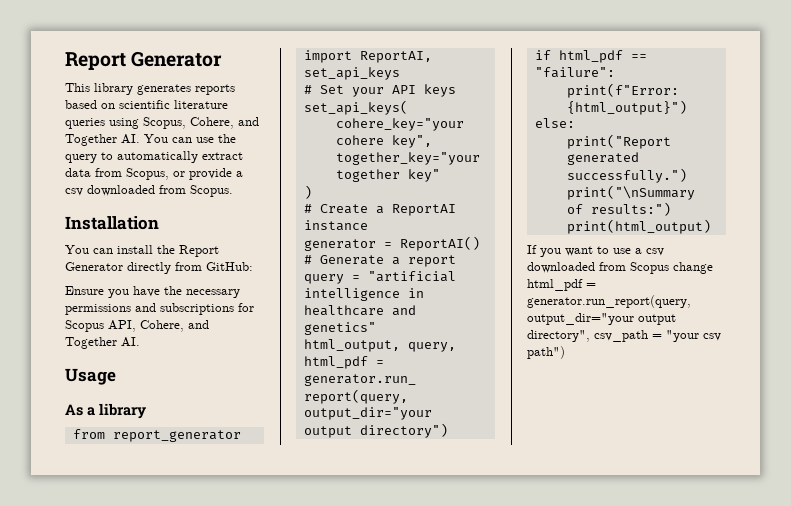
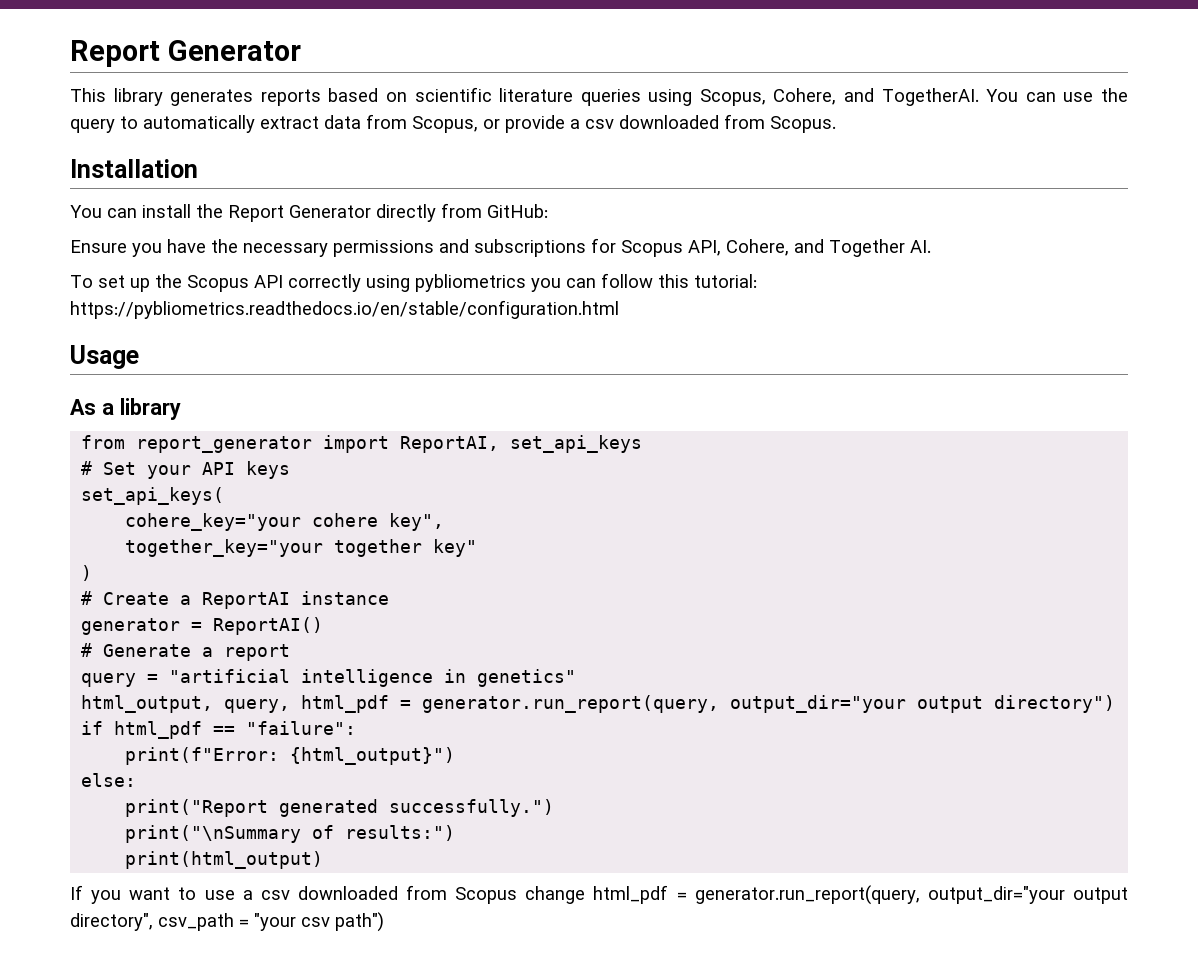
- This library generates reports based on scientific literature queries using Scopus, Cohere, and Together AI. You can use the query to automatically extract data from Scopus, or provide a csv downloaded from Scopus.
+ This library generates reports based on scientific literature queries using Scopus, Cohere, and TogetherAI. You can use the query to automatically extract data from Scopus, or provide a csv downloaded from Scopus.
+ To set up the Scopus API correctly using pybliometrics you can follow this tutorial: https://pybliometrics.readthedocs.io/en/stable/configuration.html
- query = "artificial intelligence in healthcare and genetics"
+ query = "artificial intelligence in genetics"

